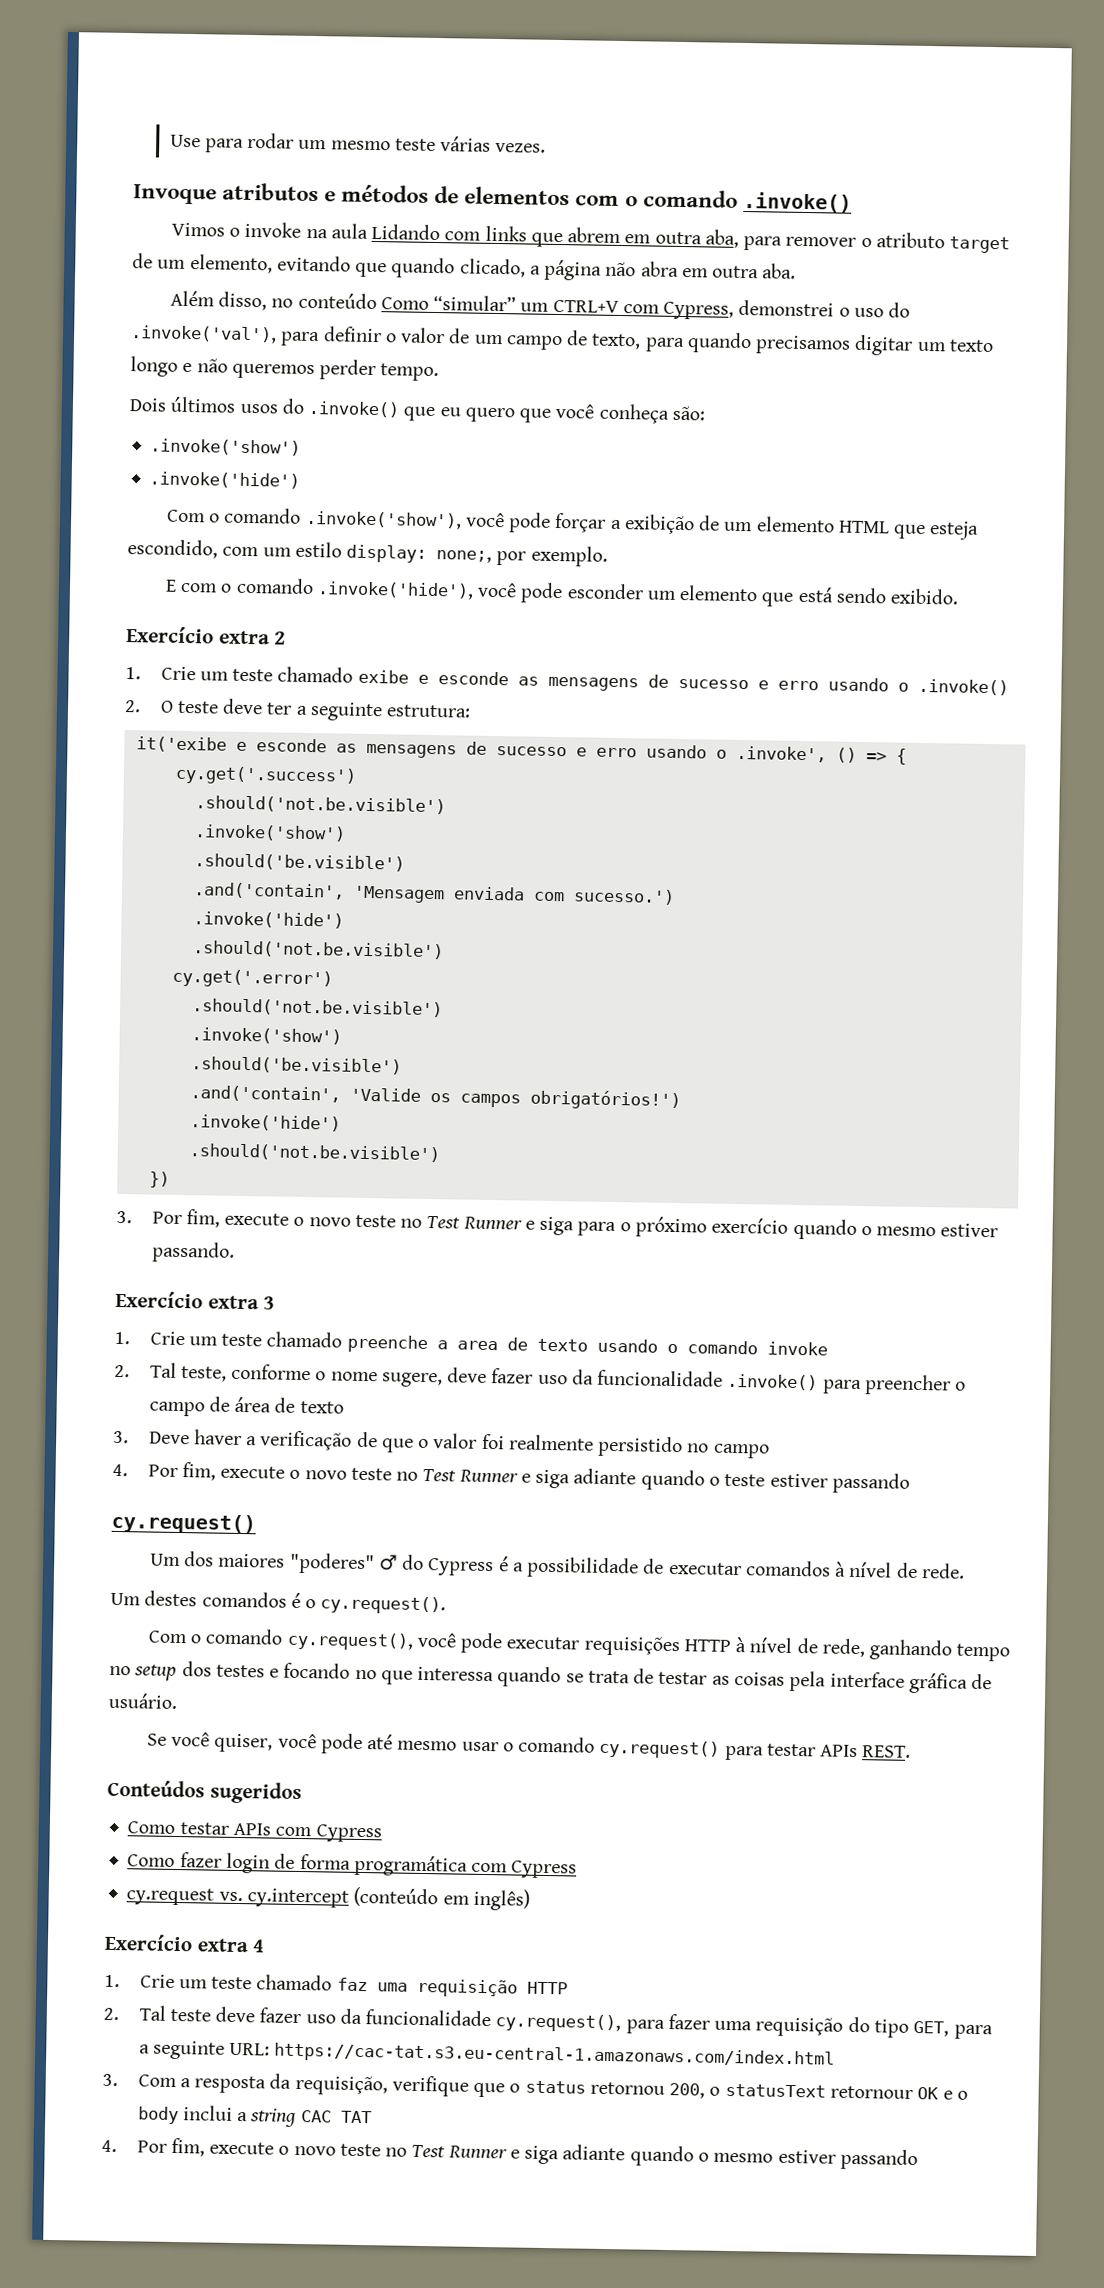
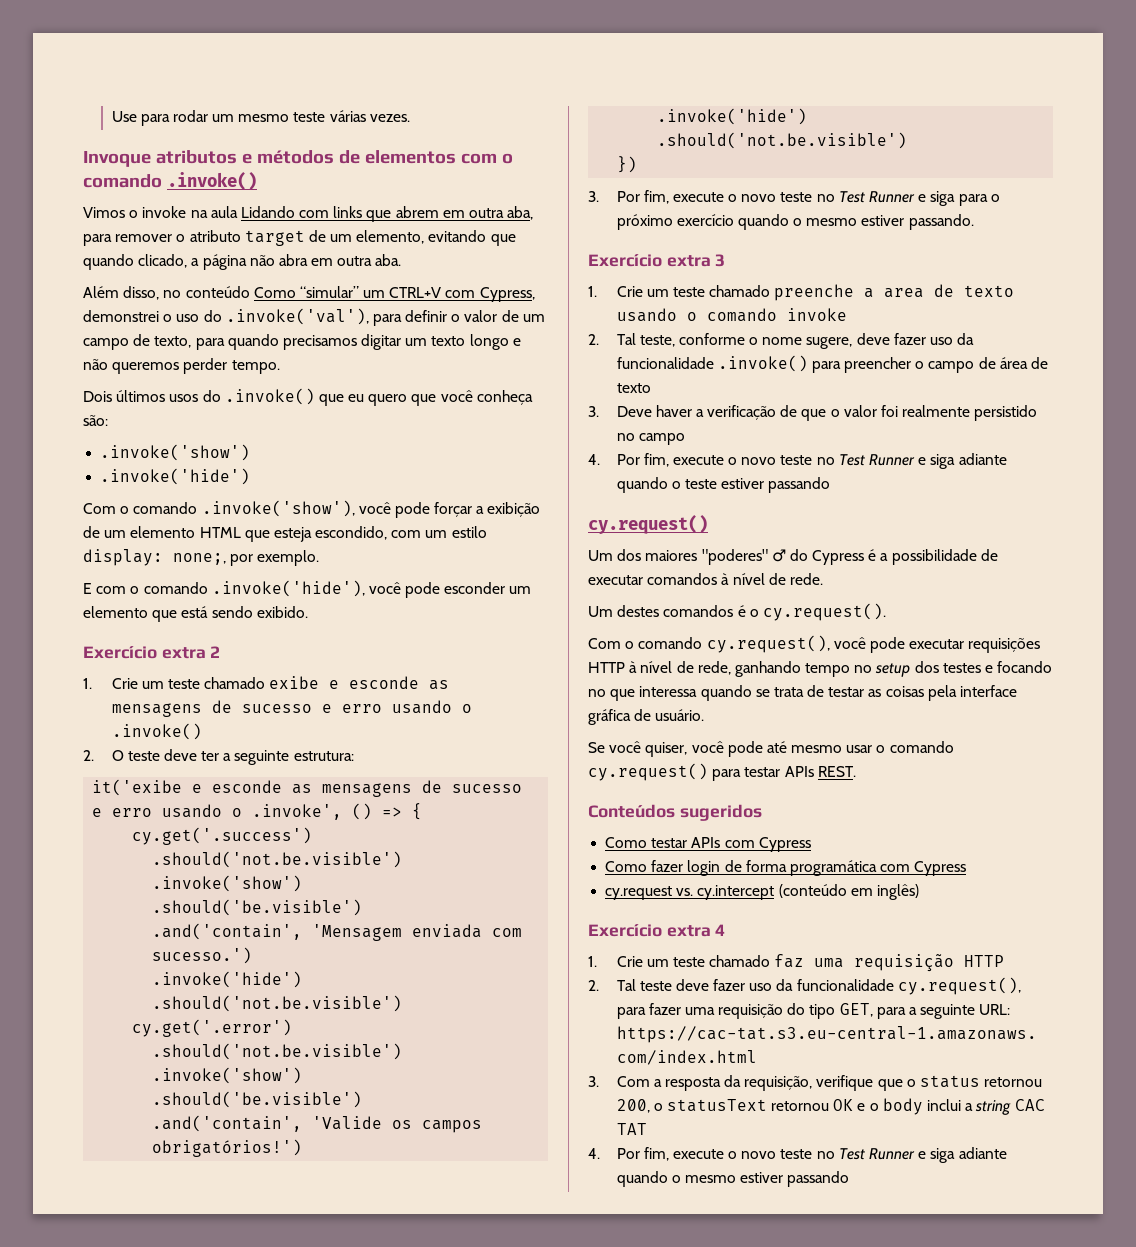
- 3. Com a resposta da requisição, verifique que o status retornou 200, o statusText retornour OK e o body inclui a string CAC TAT
+ 3. Com a resposta da requisição, verifique que o status retornou 200, o statusText retornou OK e o body inclui a string CAC TAT

